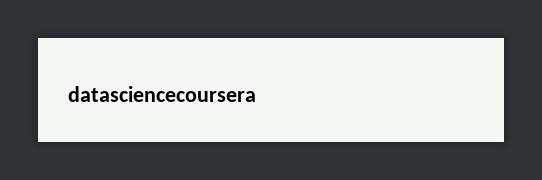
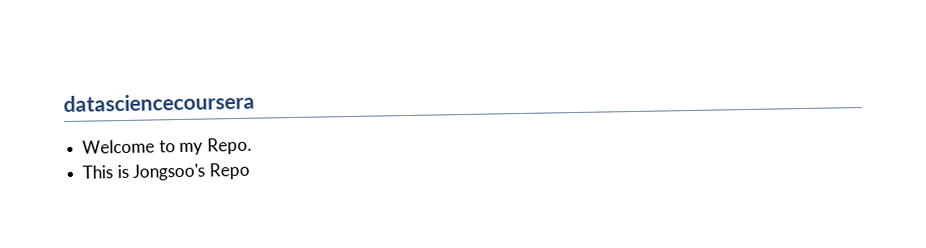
+ Welcome to my Repo.
+ This is Jongsoo's Repo

